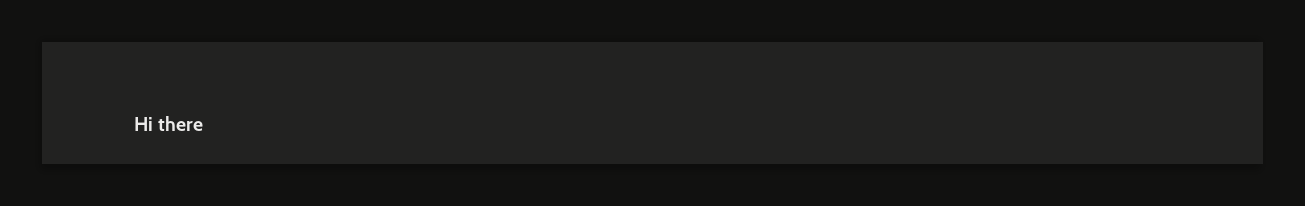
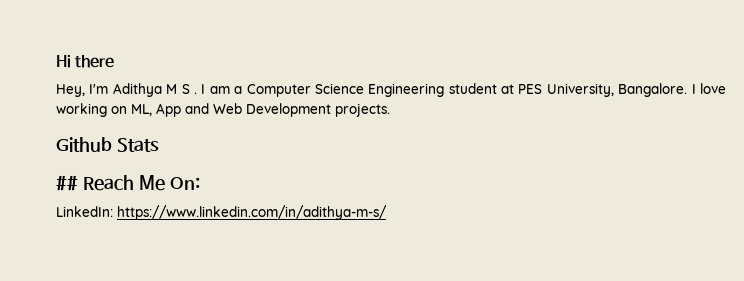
+ Hey, I'm Adithya M S . I am a Computer Science Engineering student at PES University, Bangalore. I love working on ML, App and Web Development projects.
+ Github Stats
+ ## Reach Me On:
+ LinkedIn: https://www.linkedin.com/in/adithya-m-s/

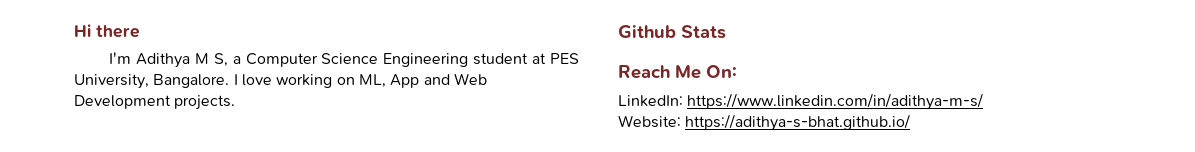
- Hey, I'm Adithya M S . I am a Computer Science Engineering student at PES University, Bangalore.
+ I'm Adithya M S, a Computer Science Engineering student at PES University, Bangalore.
- ## Reach Me On:
+ Reach Me On:
+ Website: https://adithya-s-bhat.github.io/

